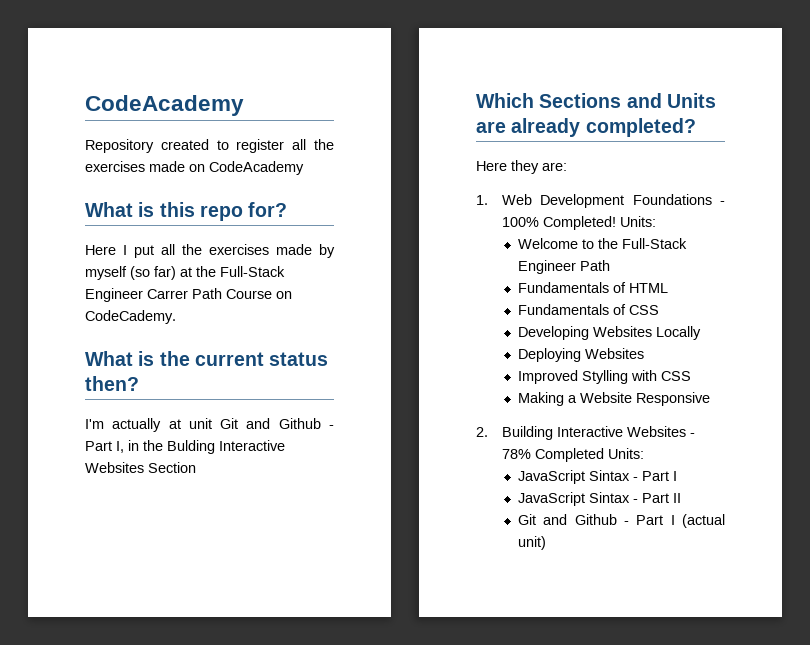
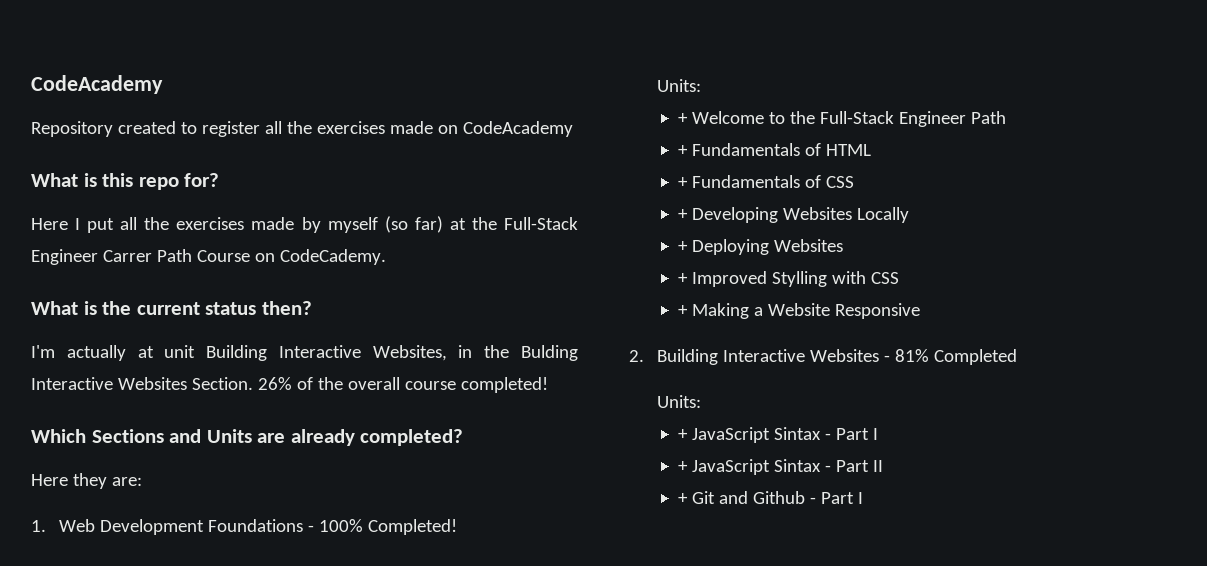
- I'm actually at unit Git and Github - Part I, in the Bulding Interactive Websites Section
+ I'm actually at unit Building Interactive Websites, in the Bulding Interactive Websites Section. 26% of the overall course completed!
- 1. Web Development Foundations - 100% Completed! Units:
- Welcome to the Full-Stack Engineer Path
+ 1. Web Development Foundations - 100% Completed!
+ Units:
+ + Welcome to the Full-Stack Engineer Path
- Fundamentals of HTML
+ + Fundamentals of HTML
- Fundamentals of CSS
+ + Fundamentals of CSS
- Developing Websites Locally
+ + Developing Websites Locally
- Deploying Websites
+ + Deploying Websites
- Improved Stylling with CSS
+ + Improved Stylling with CSS
- Making a Website Responsive
+ + Making a Website Responsive
- 2. Building Interactive Websites - 78% Completed Units:
- JavaScript Sintax - Part I
+ 2. Building Interactive Websites - 81% Completed
+ Units:
+ + JavaScript Sintax - Part I
- JavaScript Sintax - Part II
+ + JavaScript Sintax - Part II
- Git and Github - Part I (actual unit)
+ + Git and Github - Part I

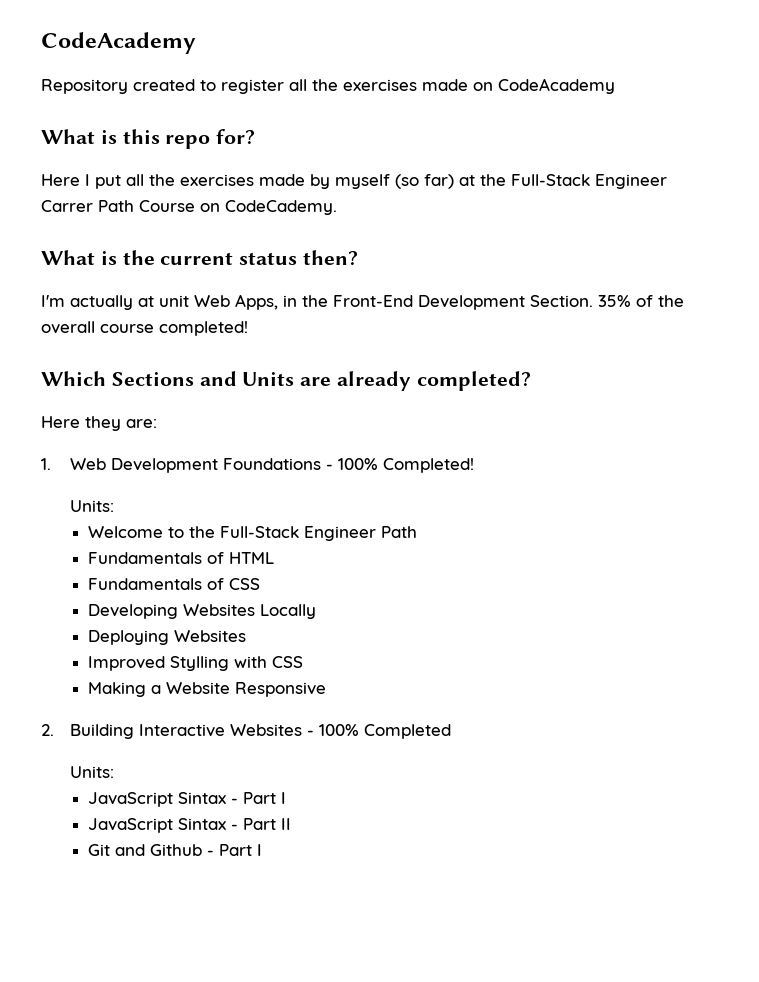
- I'm actually at unit Building Interactive Websites, in the Bulding Interactive Websites Section. 26% of the overall course completed!
+ I'm actually at unit Web Apps, in the Front-End Development Section. 35% of the overall course completed!
- + Welcome to the Full-Stack Engineer Path
+ Welcome to the Full-Stack Engineer Path
- + Fundamentals of HTML
+ Fundamentals of HTML
- + Fundamentals of CSS
+ Fundamentals of CSS
- + Developing Websites Locally
+ Developing Websites Locally
- + Deploying Websites
+ Deploying Websites
- + Improved Stylling with CSS
+ Improved Stylling with CSS
- + Making a Website Responsive
+ Making a Website Responsive
- 2. Building Interactive Websites - 81% Completed
+ 2. Building Interactive Websites - 100% Completed
- + JavaScript Sintax - Part I
+ JavaScript Sintax - Part I
- + JavaScript Sintax - Part II
+ JavaScript Sintax - Part II
- + Git and Github - Part I
+ Git and Github - Part I

